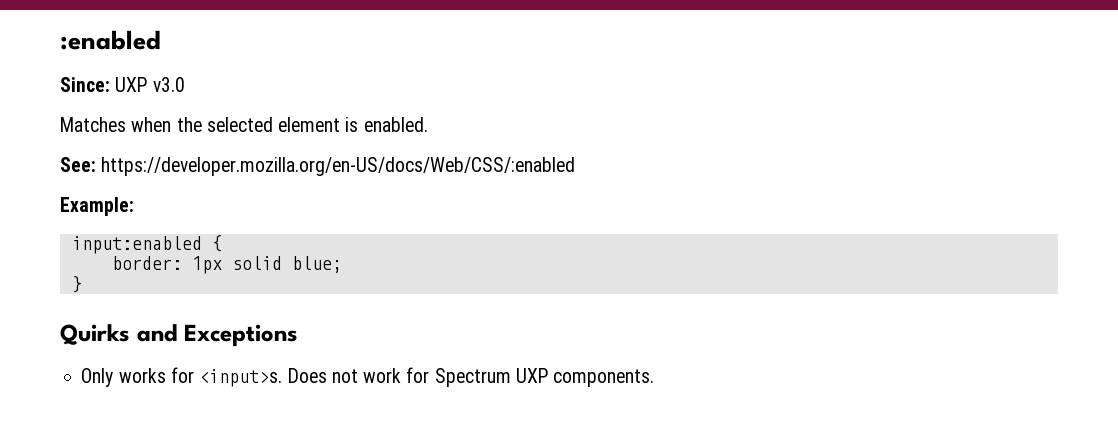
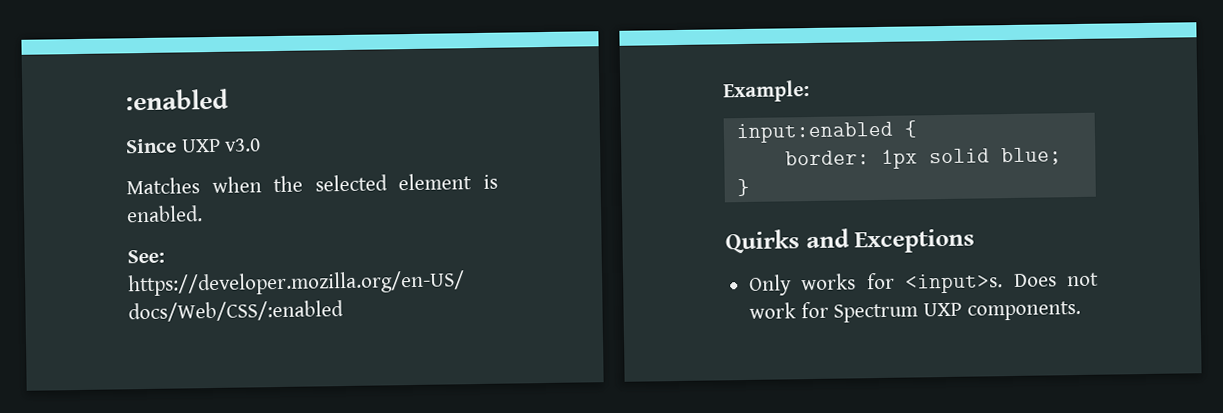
- Since: UXP v3.0
+ Since UXP v3.0

